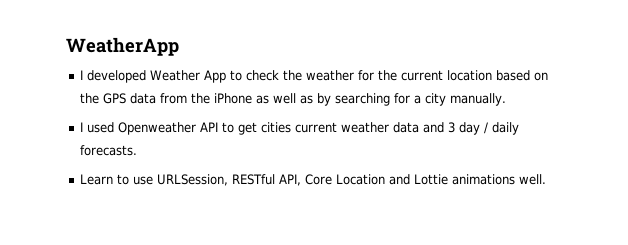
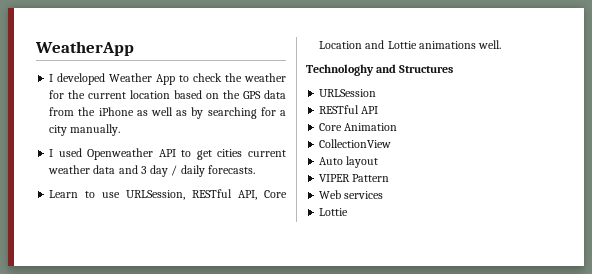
+ Technologhy and Structures
+ URLSession
+ RESTful API
+ Core Animation
+ CollectionView
+ Auto layout
+ VIPER Pattern
+ Web services
+ Lottie

